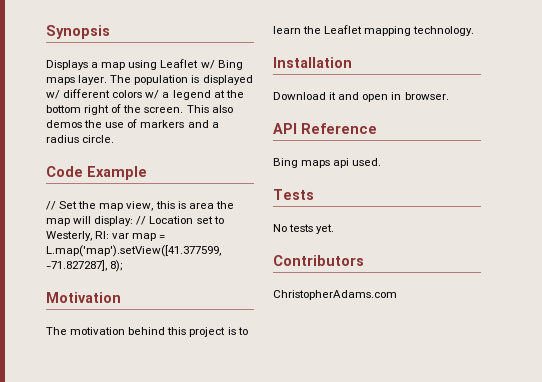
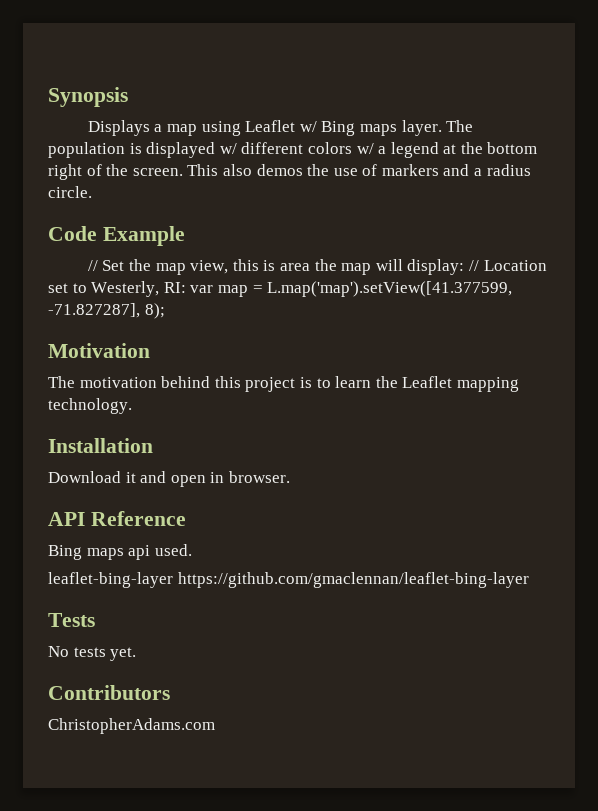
+ leaflet-bing-layer https://github.com/gmaclennan/leaflet-bing-layer

